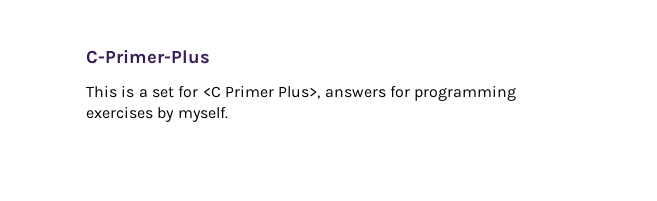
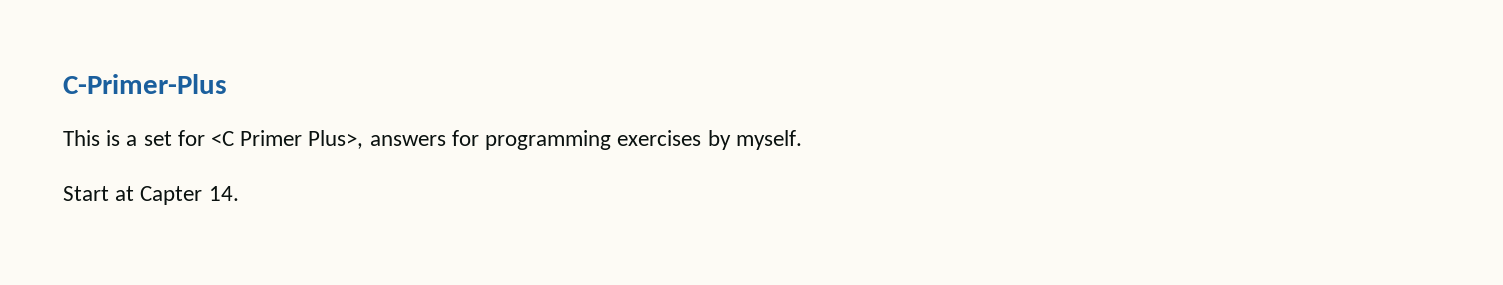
+ Start at Capter 14.

